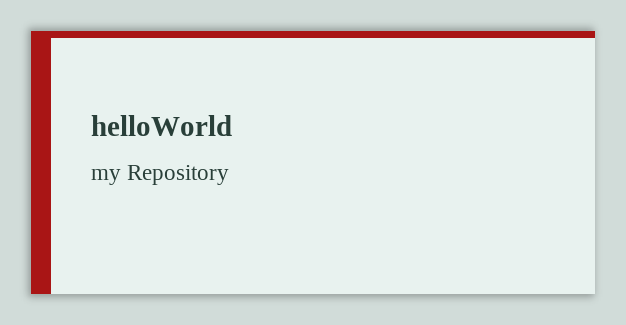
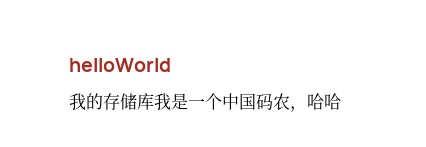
- my Repository
+ 我的存储库我是一个中国码农，哈哈

